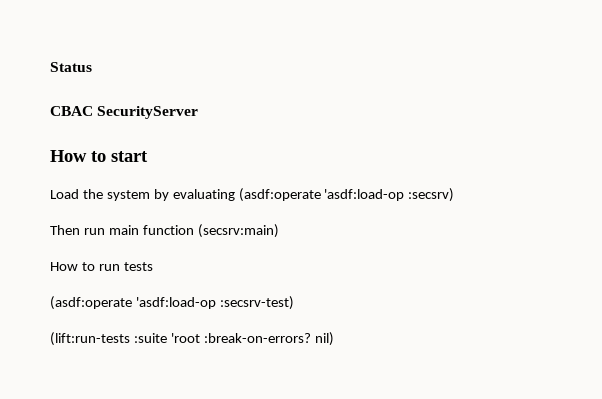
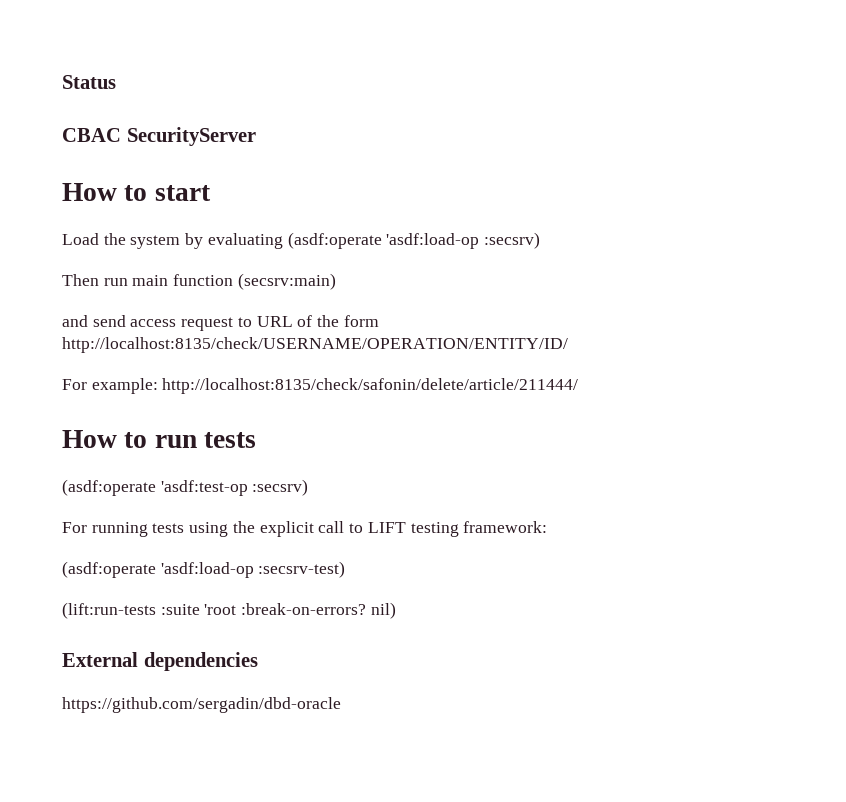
+ and send access request to URL of the form http://localhost:8135/check/USERNAME/OPERATION/ENTITY/ID/
+ For example: http://localhost:8135/check/safonin/delete/article/211444/
  How to run tests
+ (asdf:operate 'asdf:test-op :secsrv)
+ For running tests using the explicit call to LIFT testing framework:
+ External dependencies
+ https://github.com/sergadin/dbd-oracle

